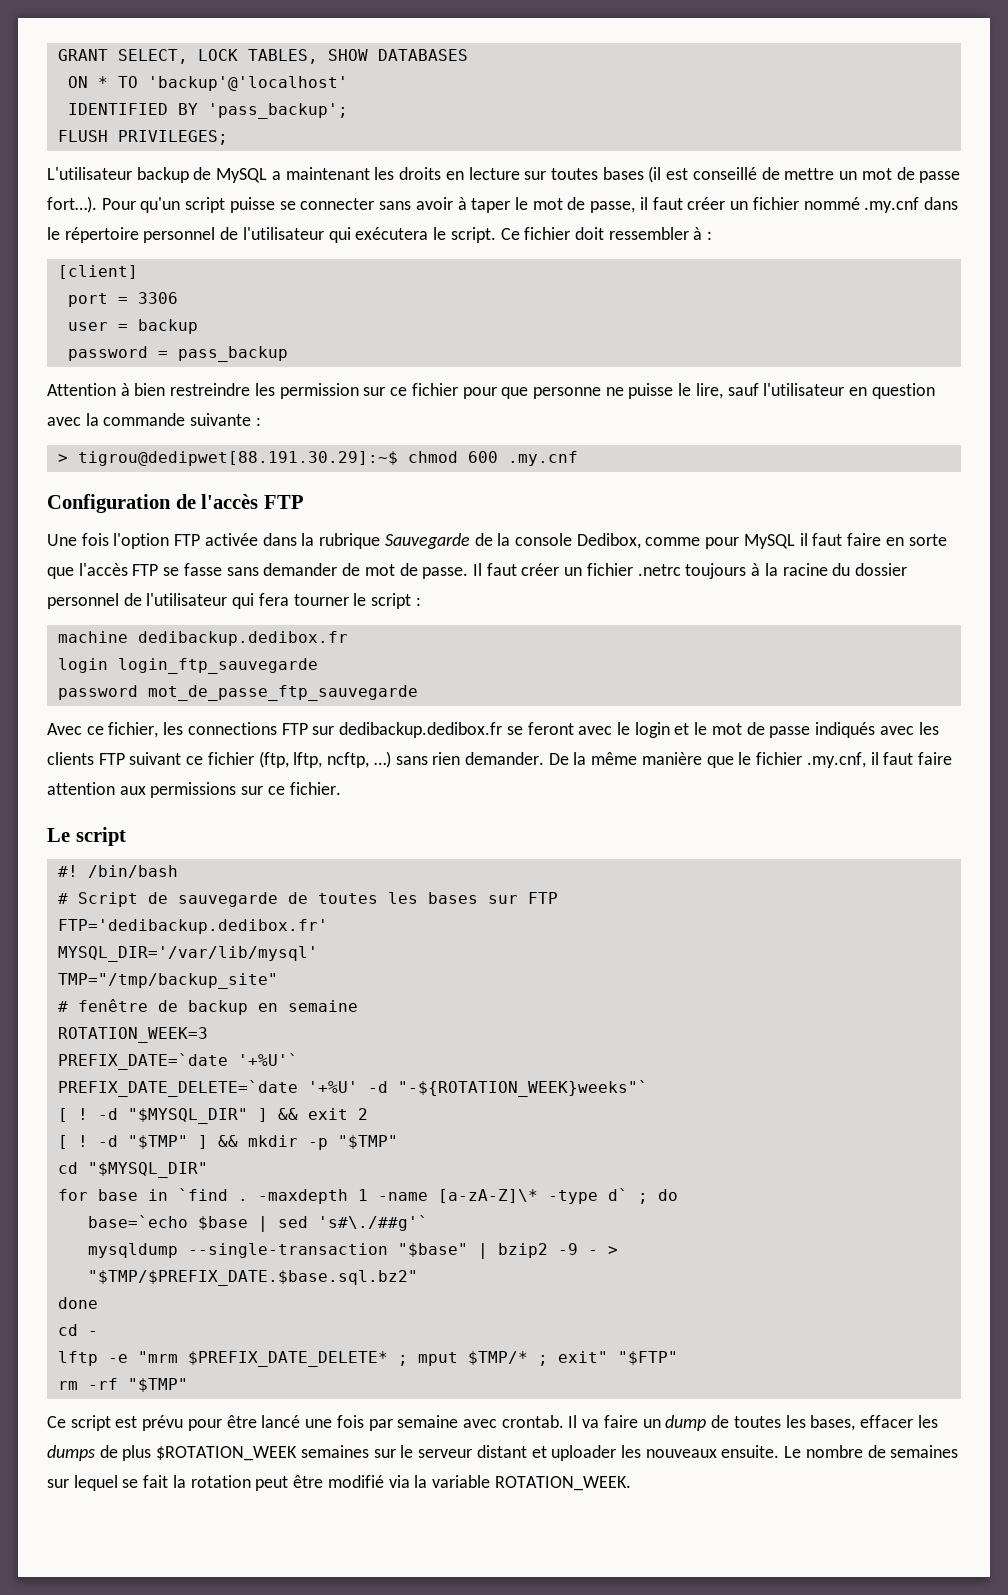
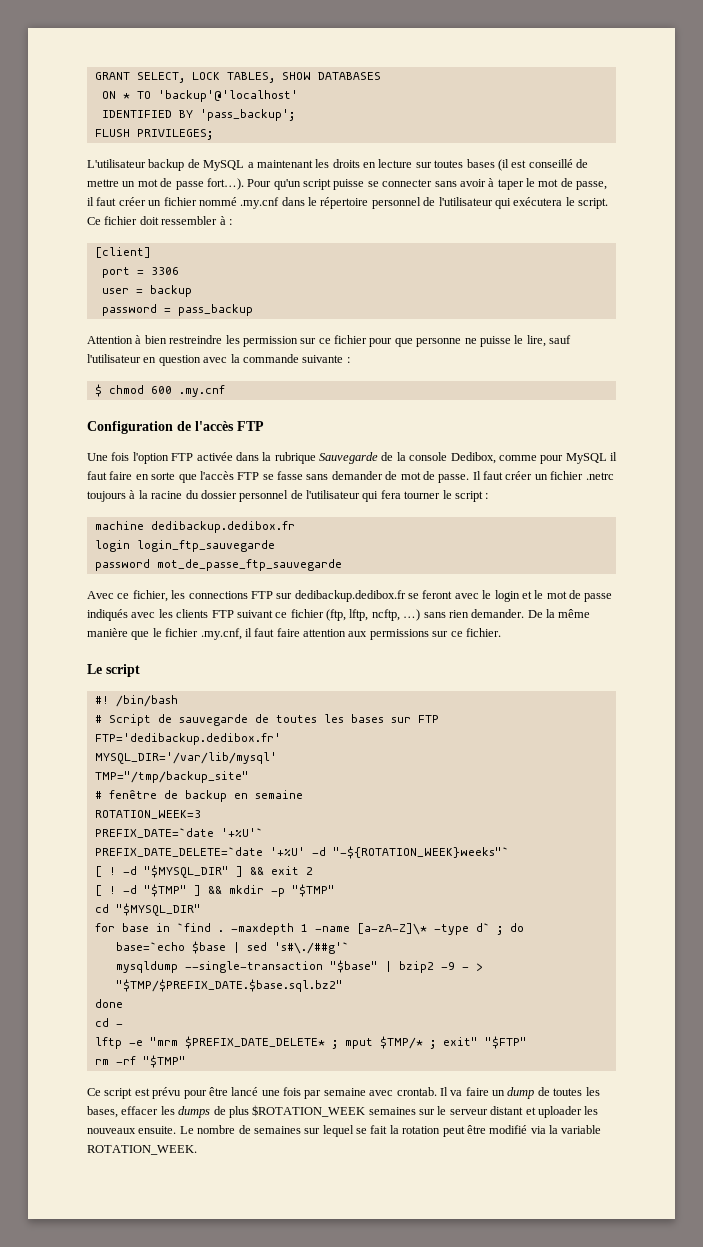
- > tigrou@dedipwet[88.191.30.29]:~$ chmod 600 .my.cnf
+ $ chmod 600 .my.cnf

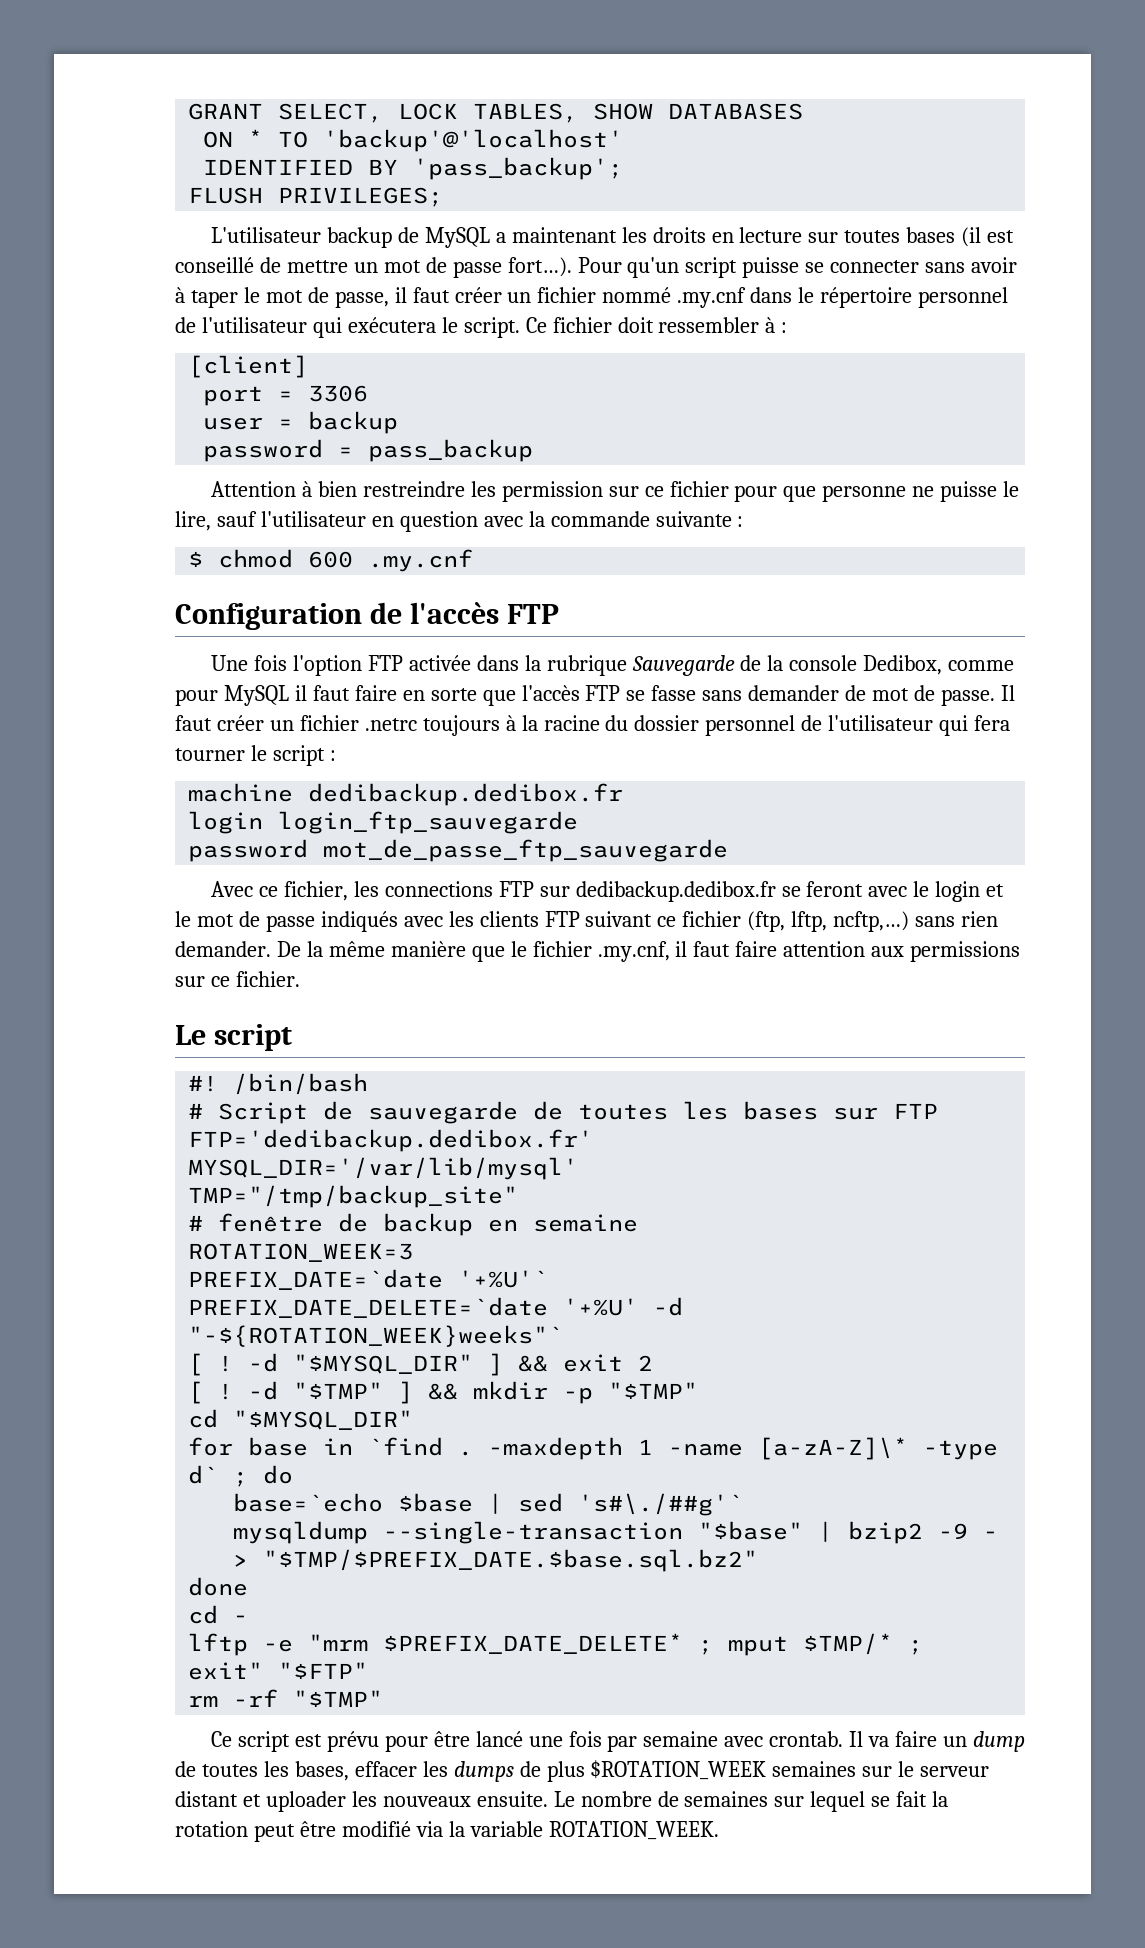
- Avec ce fichier, les connections FTP sur dedibackup.dedibox.fr se feront avec le login et le mot de passe indiqués avec les clients FTP suivant ce fichier (ftp, lftp, ncftp, …) sans rien demander.
+ Avec ce fichier, les connections FTP sur dedibackup.dedibox.fr se feront avec le login et le mot de passe indiqués avec les clients FTP suivant ce fichier (ftp, lftp, ncftp,…) sans rien demander.

